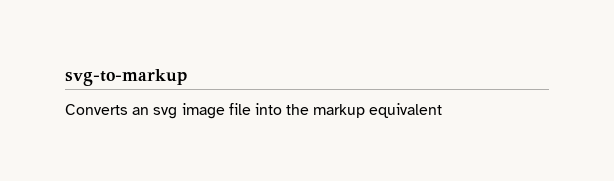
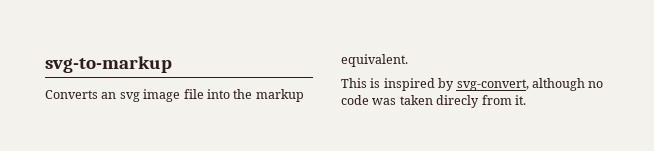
- Converts an svg image file into the markup equivalent
+ Converts an svg image file into the markup equivalent.
+ This is inspired by svg-convert, although no code was taken direcly from it.

